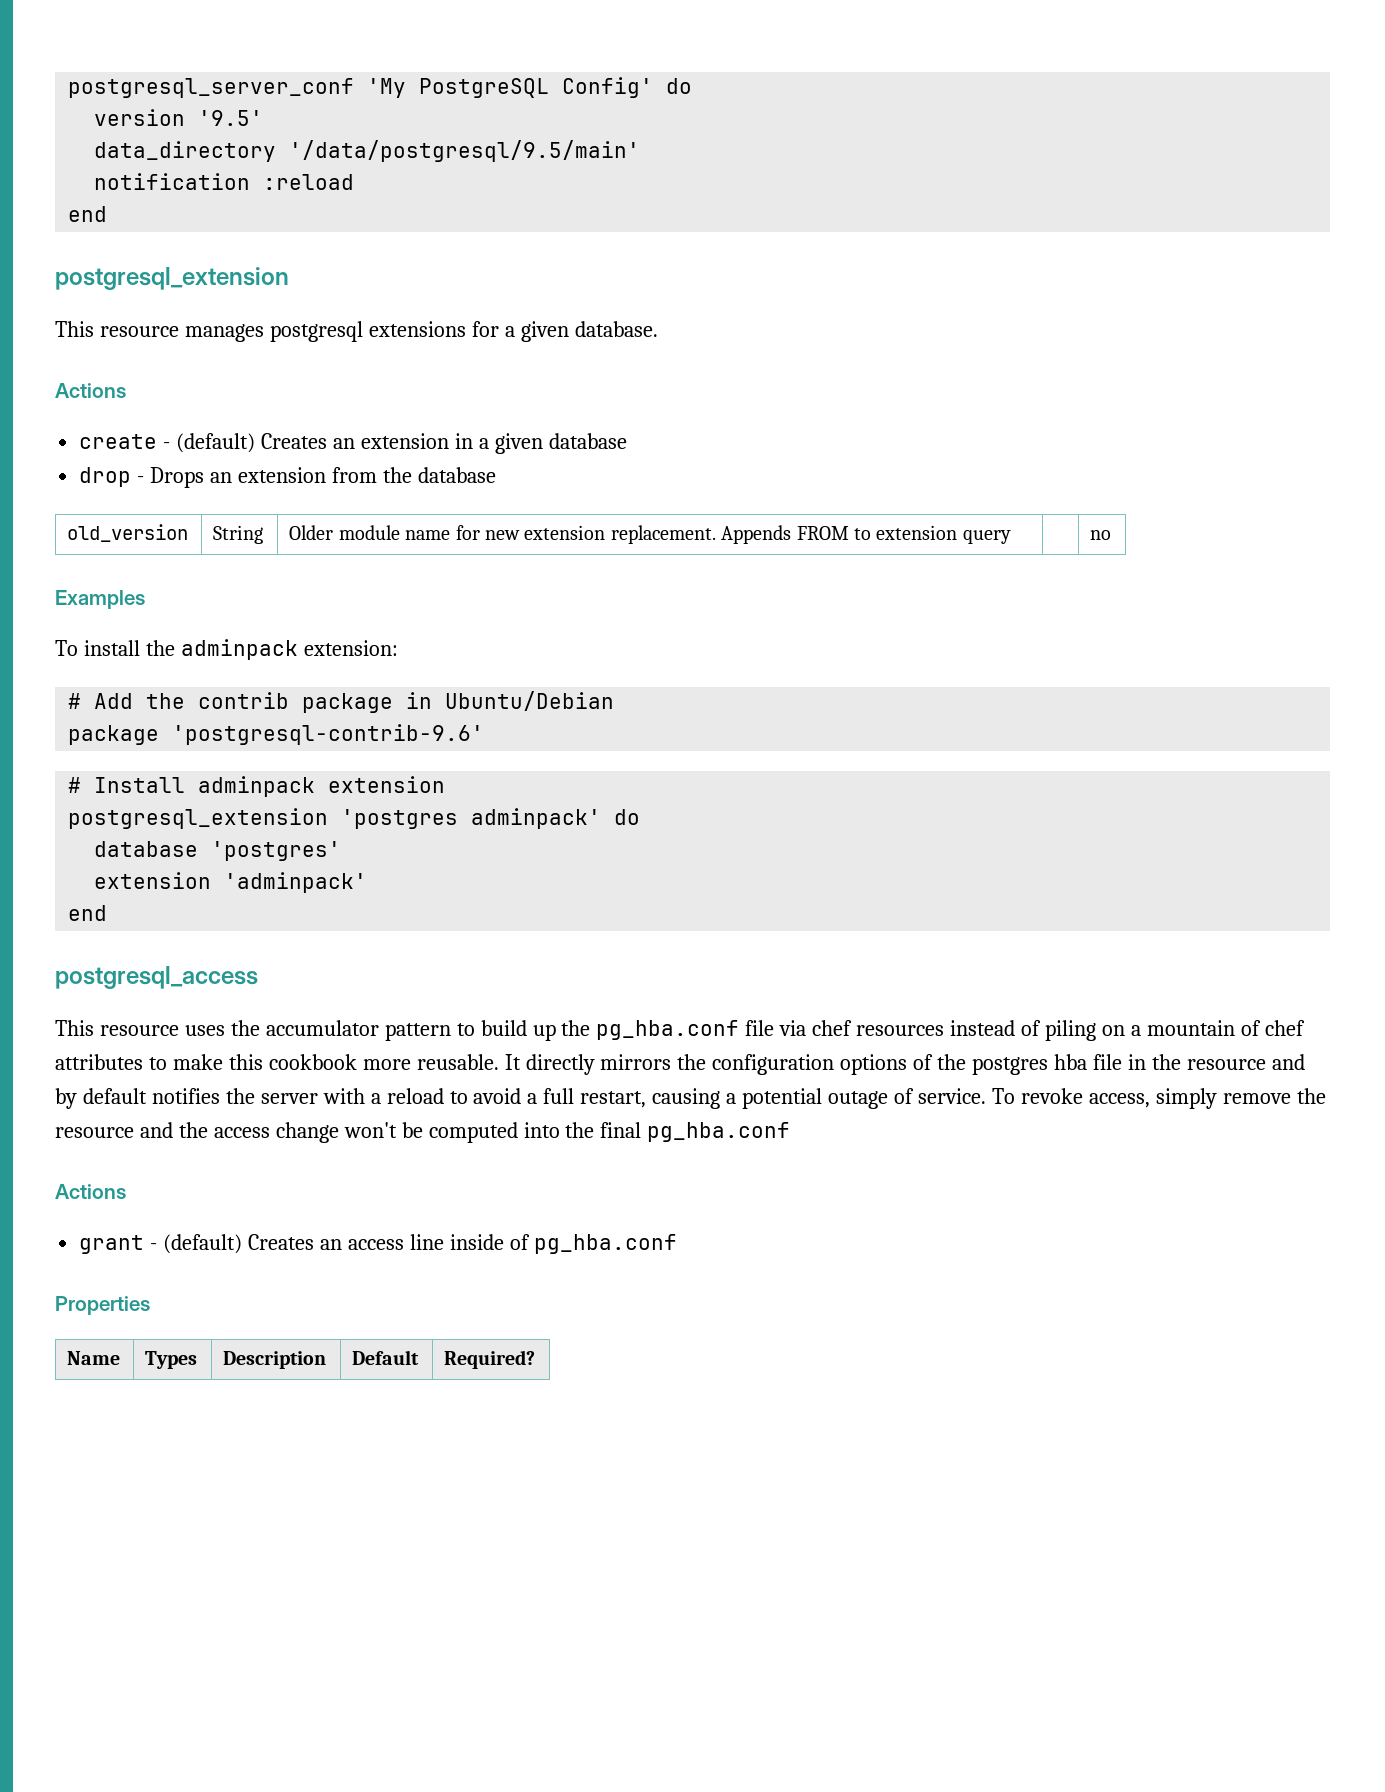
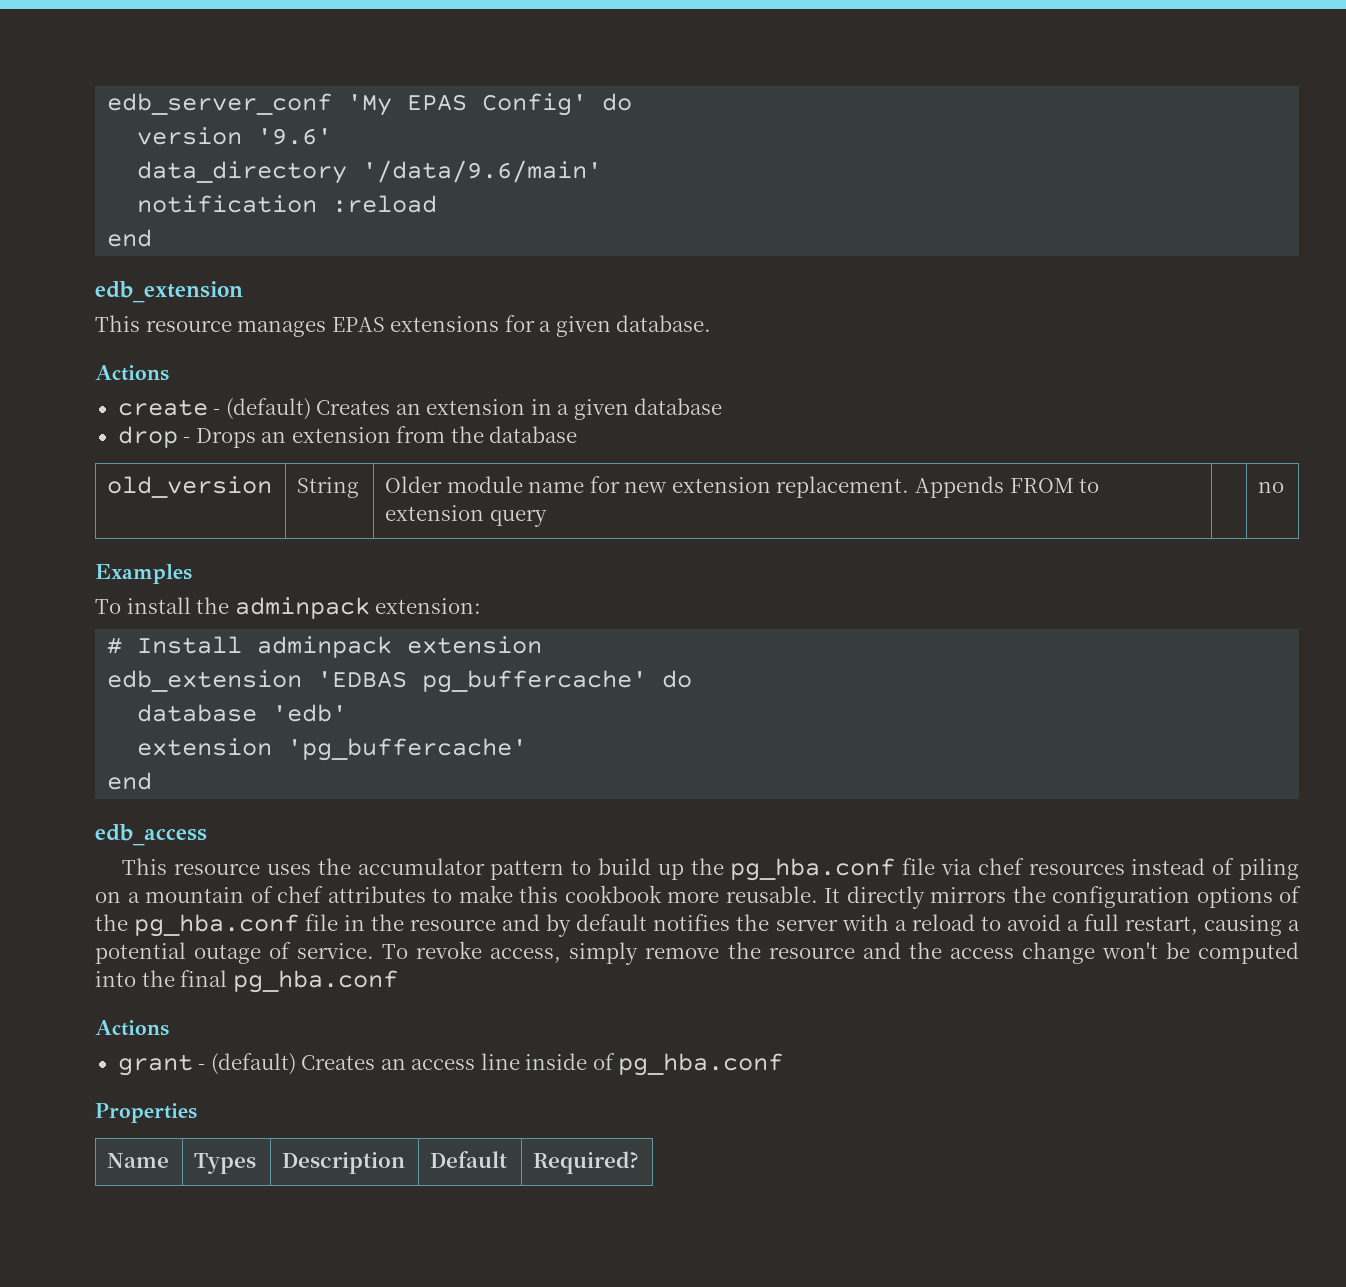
- postgresql_server_conf 'My PostgreSQL Config' do
+ edb_server_conf 'My EPAS Config' do
- version '9.5'
+ version '9.6'
- data_directory '/data/postgresql/9.5/main'
+ data_directory '/data/9.6/main'
  notification :reload
  end
- postgresql_extension
+ edb_extension
- This resource manages postgresql extensions for a given database.
+ This resource manages EPAS extensions for a given database.
- # Add the contrib package in Ubuntu/Debian
- package 'postgresql-contrib-9.6'
- postgresql_extension 'postgres adminpack' do
+ edb_extension 'EDBAS pg_buffercache' do
- database 'postgres'
- extension 'adminpack'
+ database 'edb'
+ extension 'pg_buffercache'
  end
- postgresql_access
+ edb_access
- It directly mirrors the configuration options of the postgres hba file in the resource and by default notifies the server with a reload to avoid a full restart, causing a potential outage of service.
+ It directly mirrors the configuration options of the pg_hba.conf file in the resource and by default notifies the server with a reload to avoid a full restart, causing a potential outage of service.

